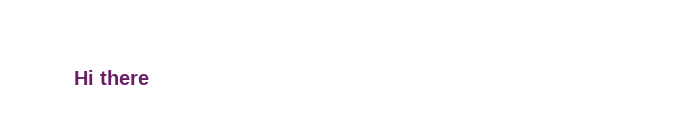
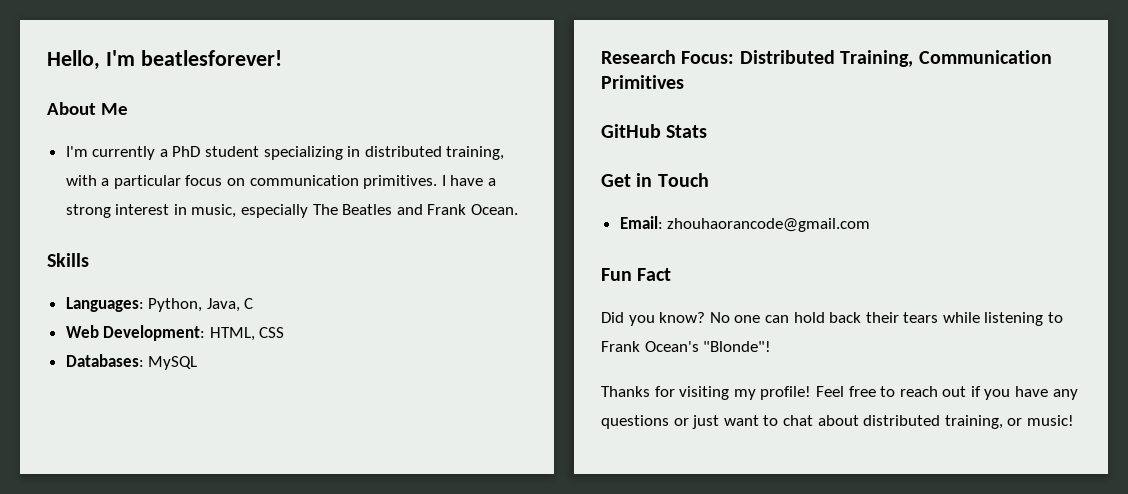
- Hi there
+ Hello, I'm beatlesforever!
+ About Me
+ I'm currently a PhD student specializing in distributed training, with a particular focus on communication primitives. I have a strong interest in music, especially The Beatles and Frank Ocean.
+ Skills
+ Languages: Python, Java, C
+ Web Development: HTML, CSS
+ Databases: MySQL
+ Research Focus: Distributed Training, Communication Primitives
+ GitHub Stats
+ Get in Touch
+ Email: zhouhaorancode@gmail.com
+ Fun Fact
+ Did you know? No one can hold back their tears while listening to Frank Ocean's "Blonde"!
+ Thanks for visiting my profile! Feel free to reach out if you have any questions or just want to chat about distributed training, or music!

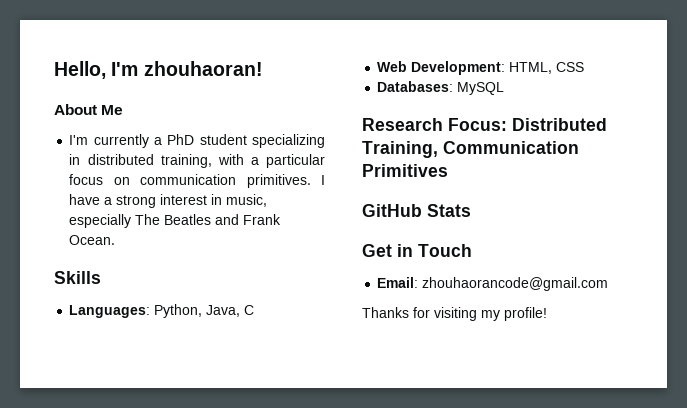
- Hello, I'm beatlesforever!
+ Hello, I'm zhouhaoran!
- Fun Fact
- Did you know? No one can hold back their tears while listening to Frank Ocean's "Blonde"!
- Feel free to reach out if you have any questions or just want to chat about distributed training, or music!

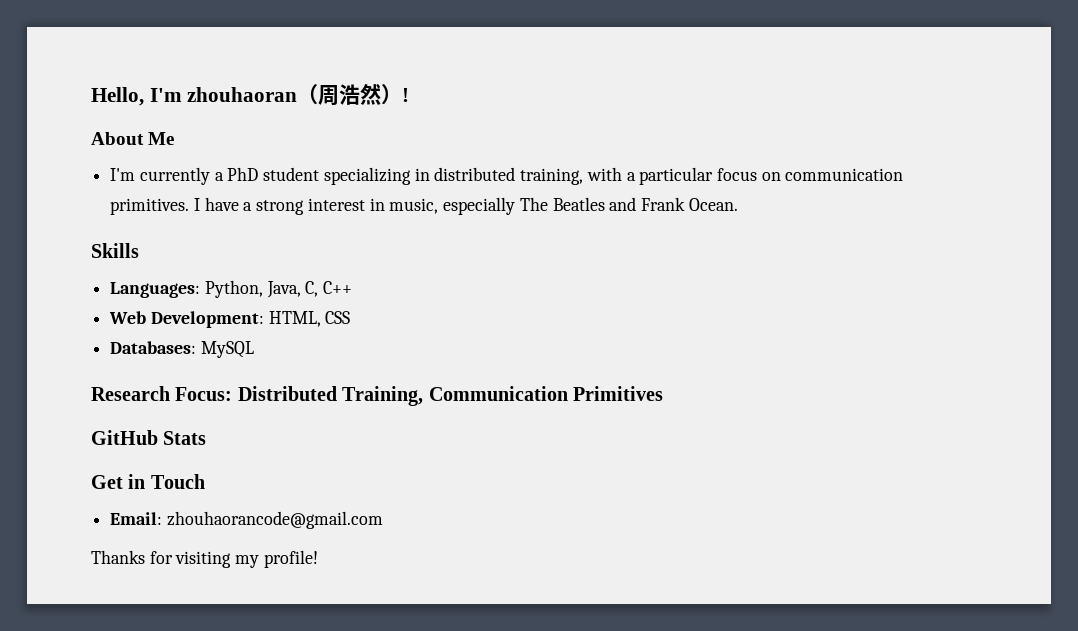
- Hello, I'm zhouhaoran!
+ Hello, I'm zhouhaoran（周浩然）!
- Languages: Python, Java, C
+ Languages: Python, Java, C, C++

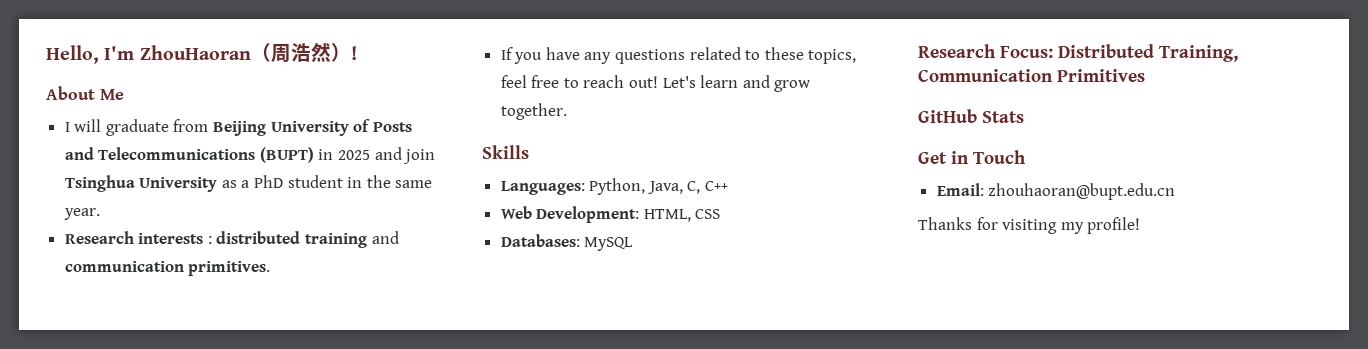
- Hello, I'm zhouhaoran（周浩然）!
+ Hello, I'm ZhouHaoran（周浩然）!
- I'm currently a PhD student specializing in distributed training, with a particular focus on communication primitives. I have a strong interest in music, especially The Beatles and Frank Ocean.
+ I will graduate from Beijing University of Posts and Telecommunications (BUPT) in 2025 and join Tsinghua University as a PhD student in the same year.
+ Research interests : distributed training and communication primitives.
+ If you have any questions related to these topics, feel free to reach out! Let's learn and grow together.
- Email: zhouhaorancode@gmail.com
+ Email: zhouhaoran@bupt.edu.cn

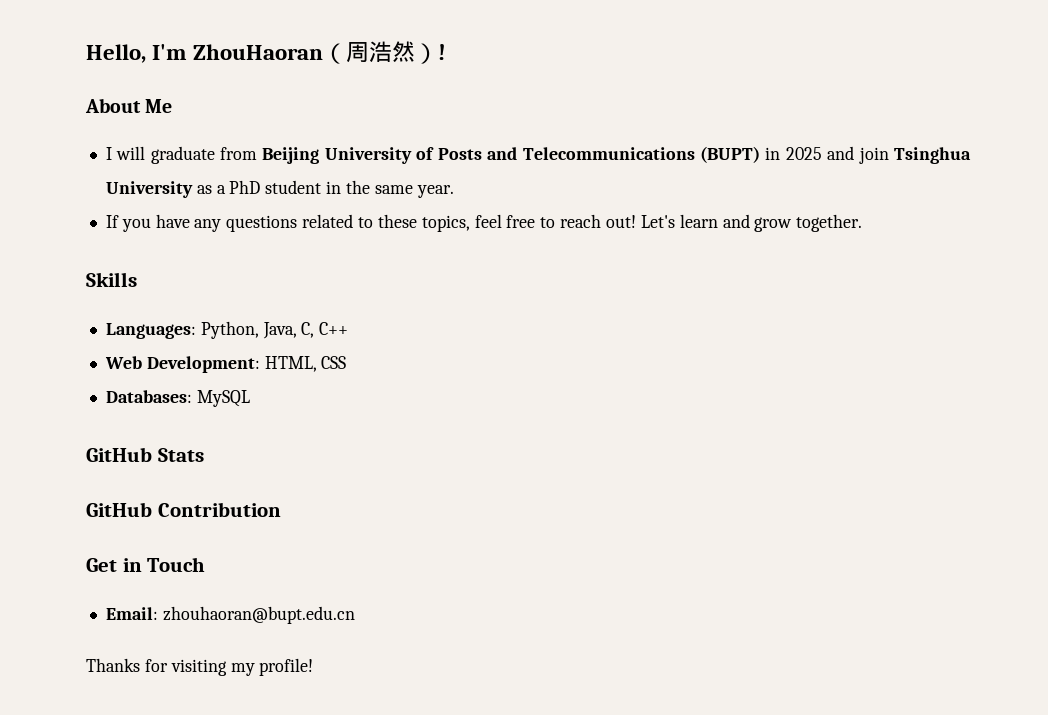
- Research interests : distributed training and communication primitives.
- Research Focus: Distributed Training, Communication Primitives
  GitHub Stats
+ GitHub Contribution

